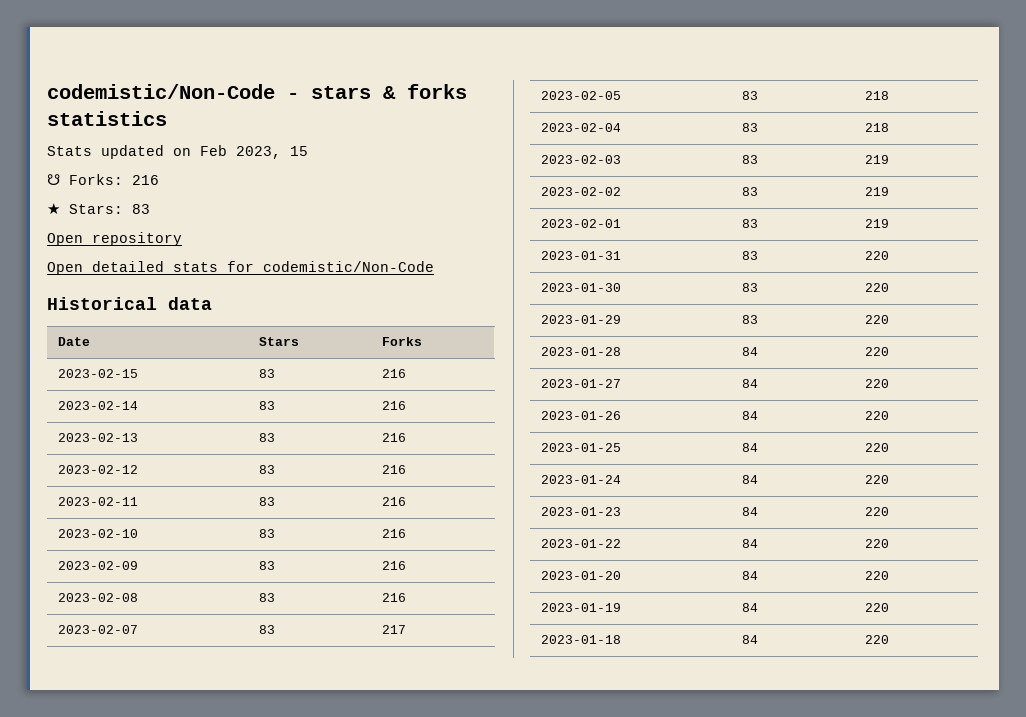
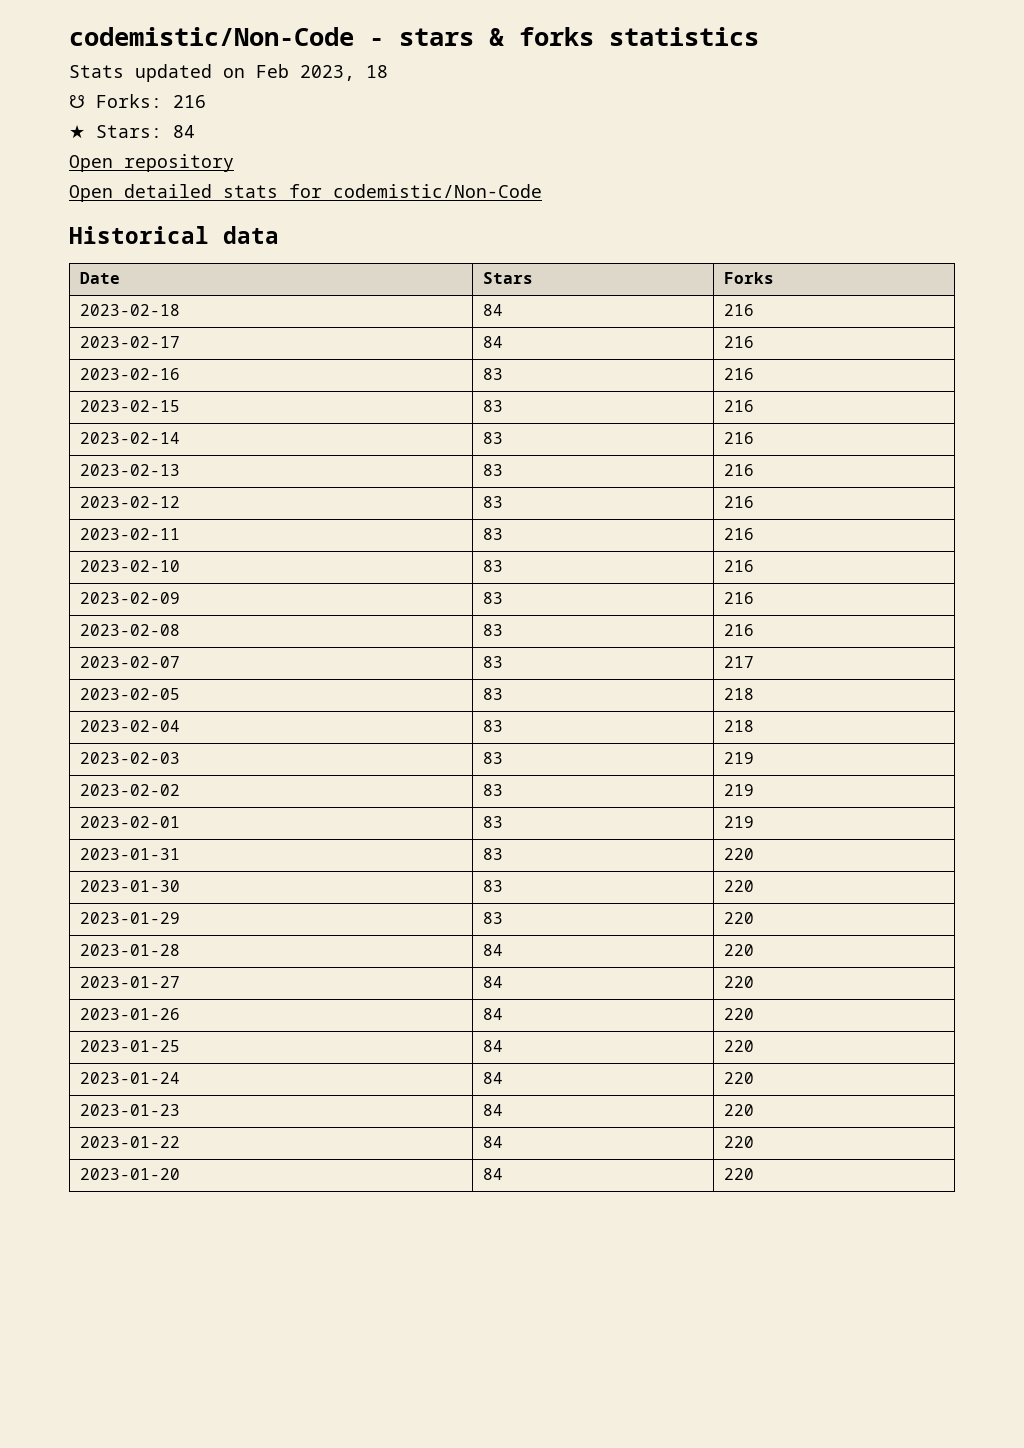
- Stats updated on Feb 2023, 15
+ Stats updated on Feb 2023, 18
- ★ Stars: 83
+ ★ Stars: 84
+ 2023-02-18 | 84 | 216
+ 2023-02-17 | 84 | 216
+ 2023-02-16 | 83 | 216
- 2023-01-19 | 84 | 220
- 2023-01-18 | 84 | 220

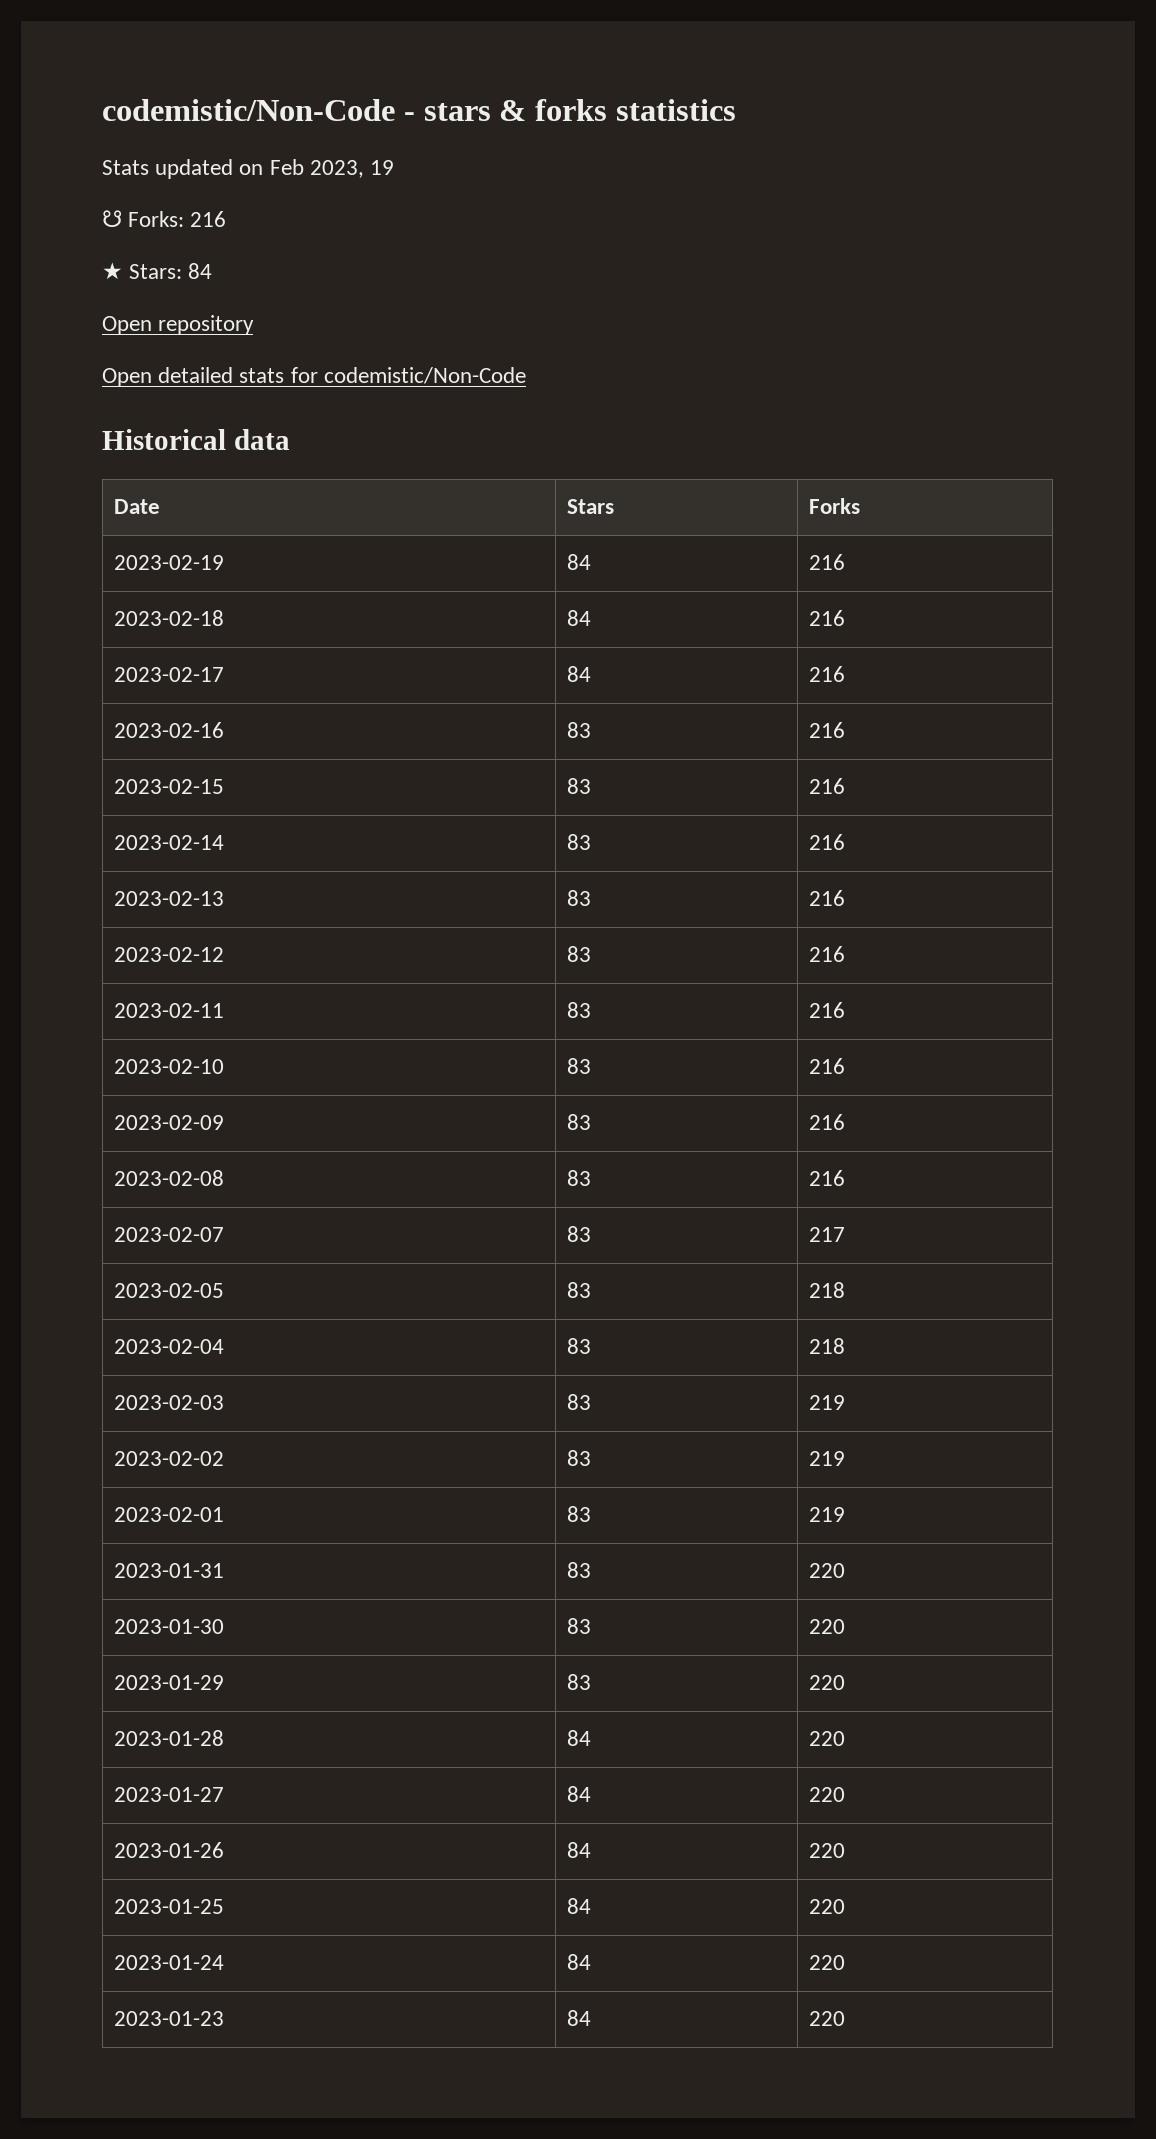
- Stats updated on Feb 2023, 18
+ Stats updated on Feb 2023, 19
+ 2023-02-19 | 84 | 216
- 2023-01-22 | 84 | 220
- 2023-01-20 | 84 | 220

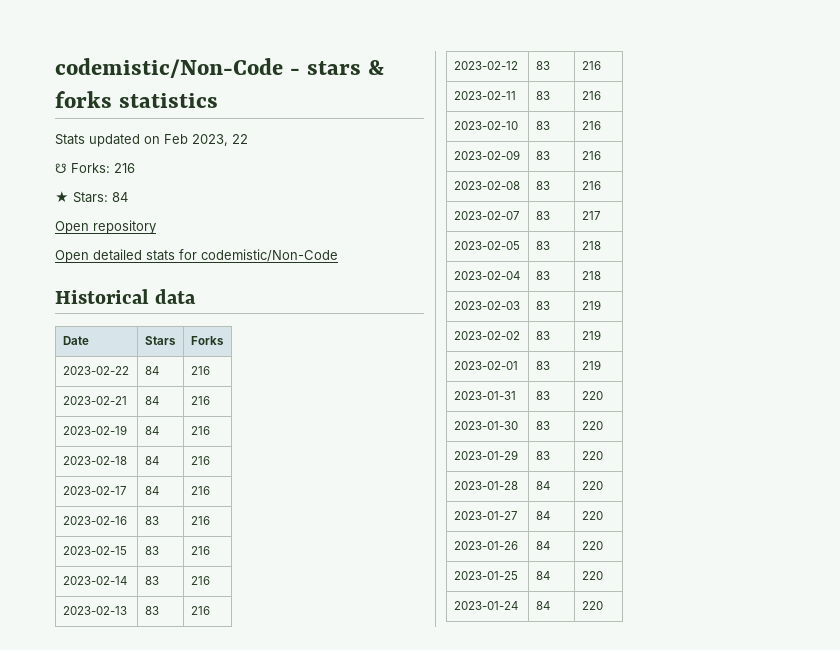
- Stats updated on Feb 2023, 19
+ Stats updated on Feb 2023, 22
+ 2023-02-22 | 84 | 216
+ 2023-02-21 | 84 | 216
- 2023-01-23 | 84 | 220

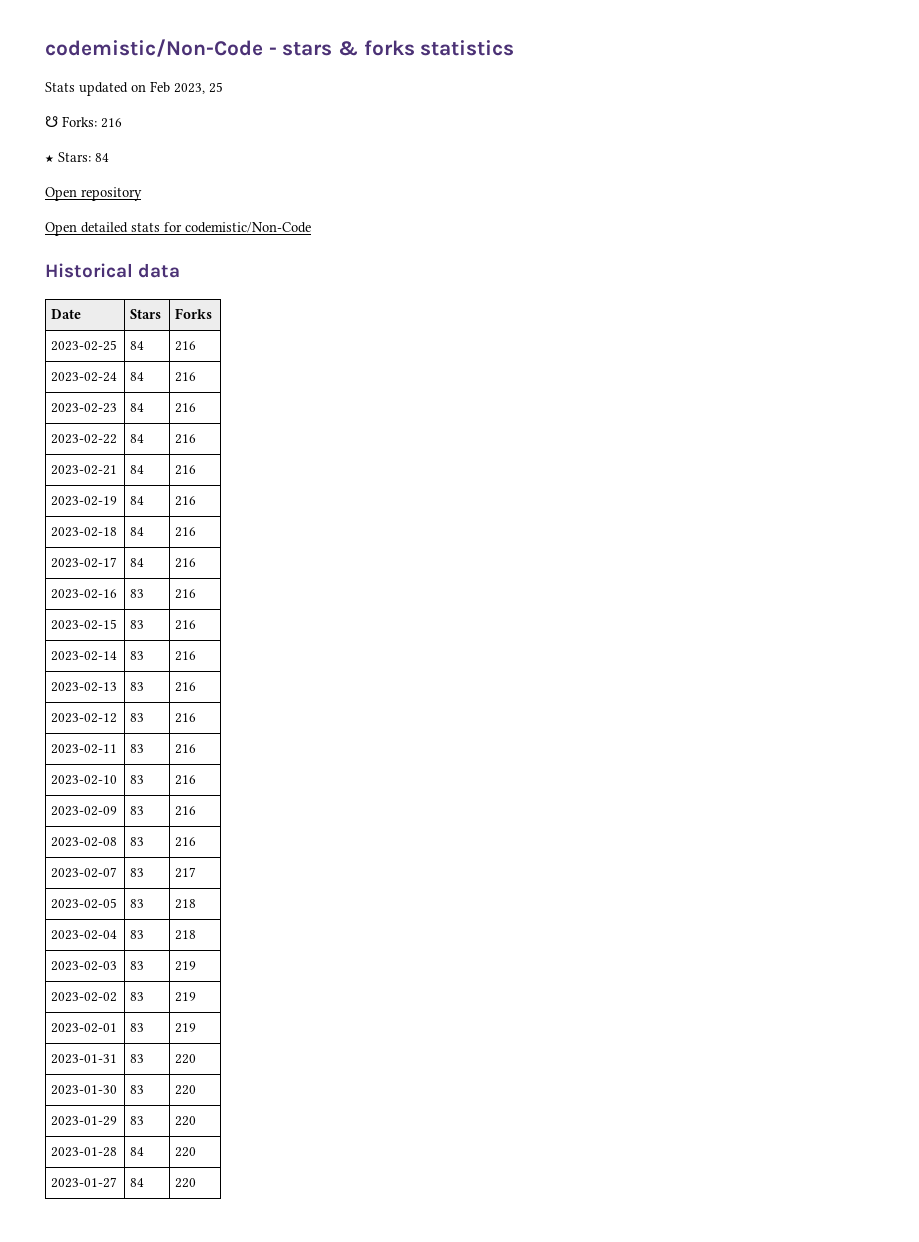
- Stats updated on Feb 2023, 22
+ Stats updated on Feb 2023, 25
+ 2023-02-25 | 84 | 216
+ 2023-02-24 | 84 | 216
+ 2023-02-23 | 84 | 216
- 2023-01-26 | 84 | 220
- 2023-01-25 | 84 | 220
- 2023-01-24 | 84 | 220

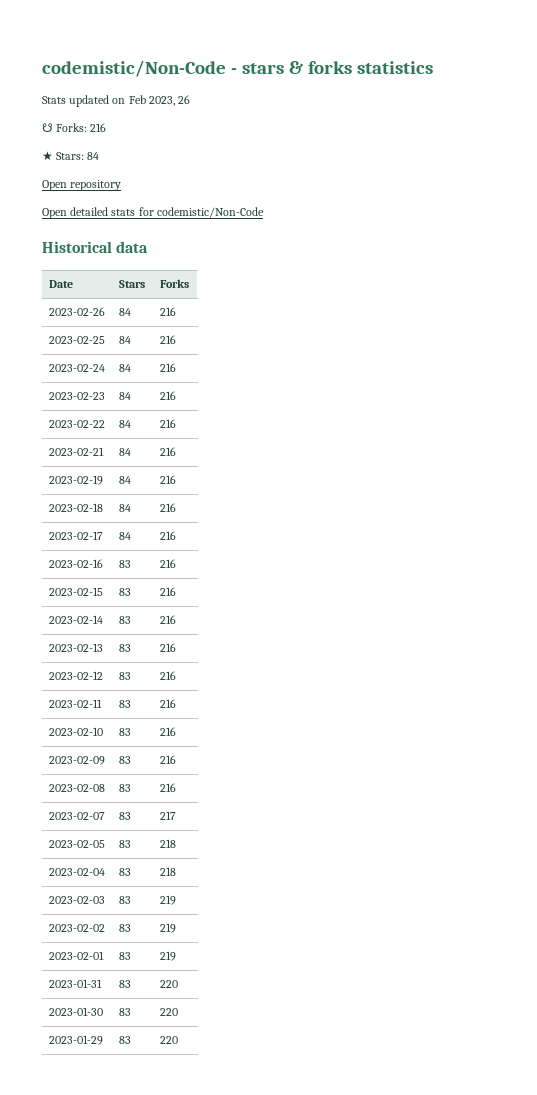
- Stats updated on Feb 2023, 25
+ Stats updated on Feb 2023, 26
+ 2023-02-26 | 84 | 216
- 2023-01-28 | 84 | 220
- 2023-01-27 | 84 | 220

